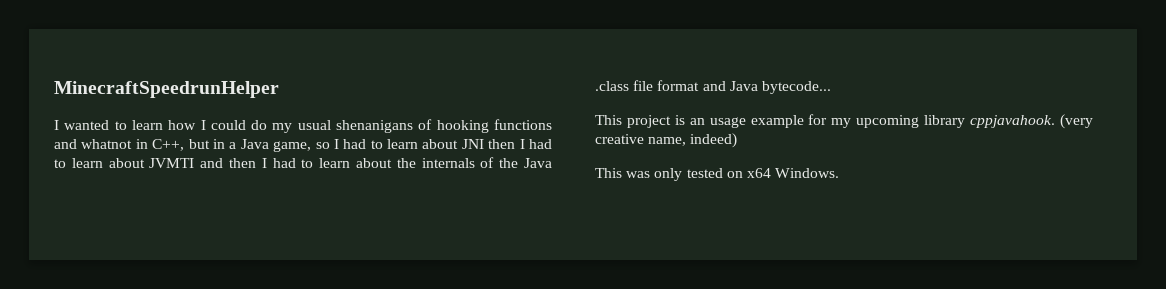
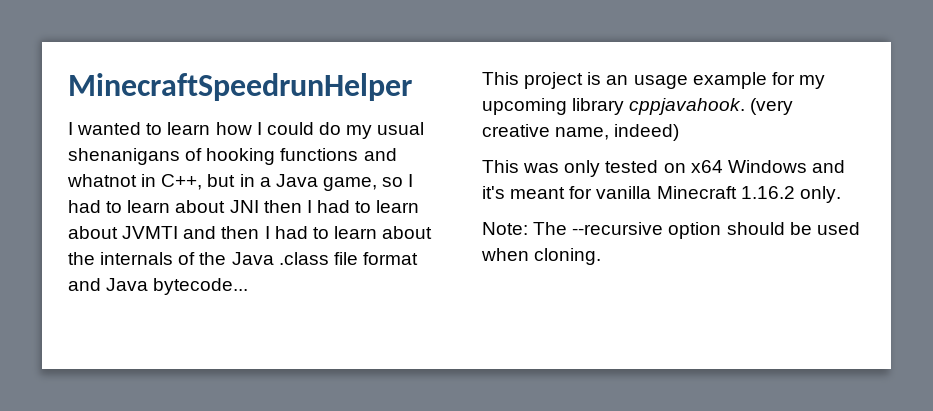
- This was only tested on x64 Windows.
+ This was only tested on x64 Windows and it's meant for vanilla Minecraft 1.16.2 only.
+ Note: The --recursive option should be used when cloning.

